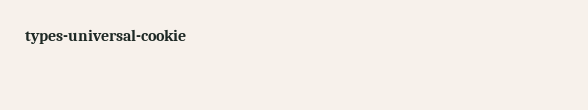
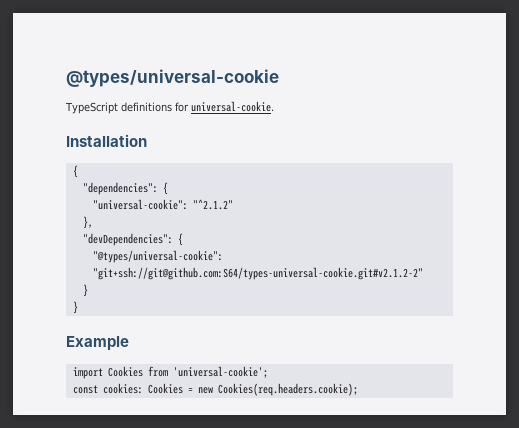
- types-universal-cookie
+ @types/universal-cookie
+ TypeScript definitions for universal-cookie.
+ Installation
+ {
+ "dependencies": {
+ "universal-cookie": "^2.1.2"
+ },
+ "devDependencies": {
+ "@types/universal-cookie": "git+ssh://git@github.com:S64/types-universal-cookie.git#v2.1.2-2"
+ }
+ }
+ Example
+ import Cookies from 'universal-cookie';
+ const cookies: Cookies = new Cookies(req.headers.cookie);

